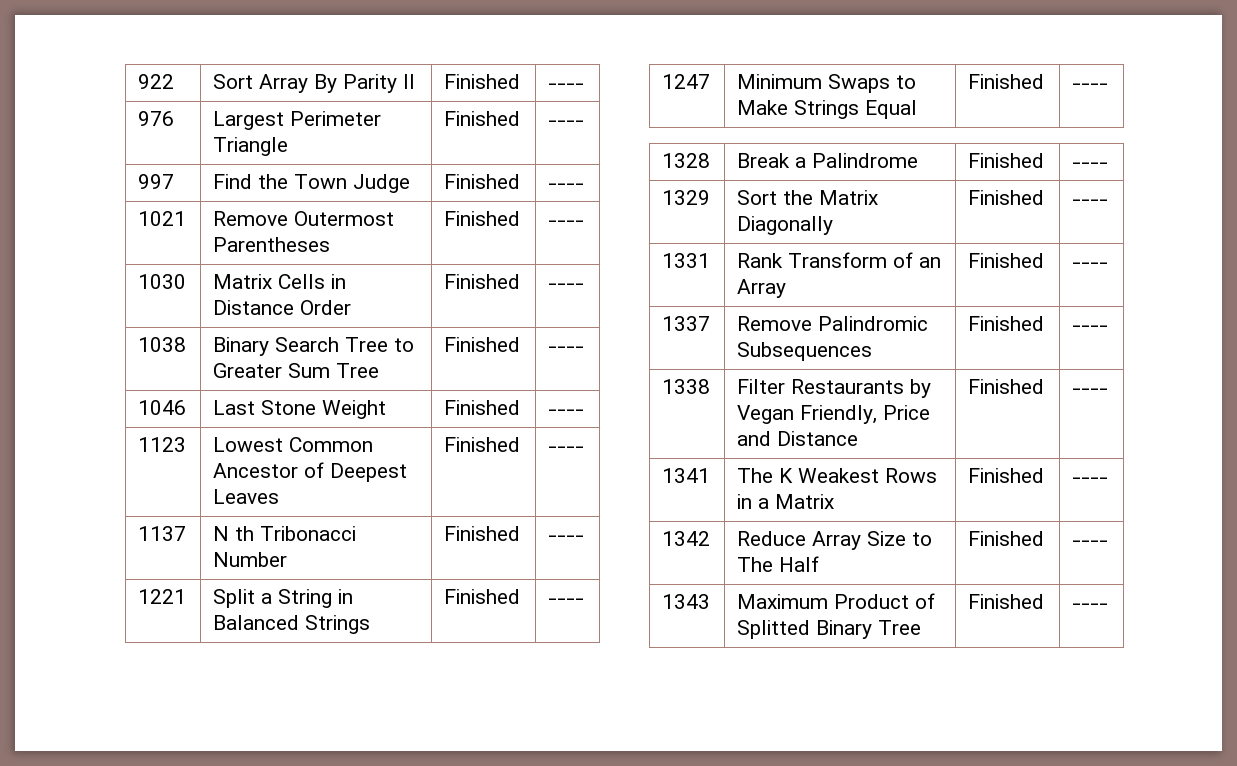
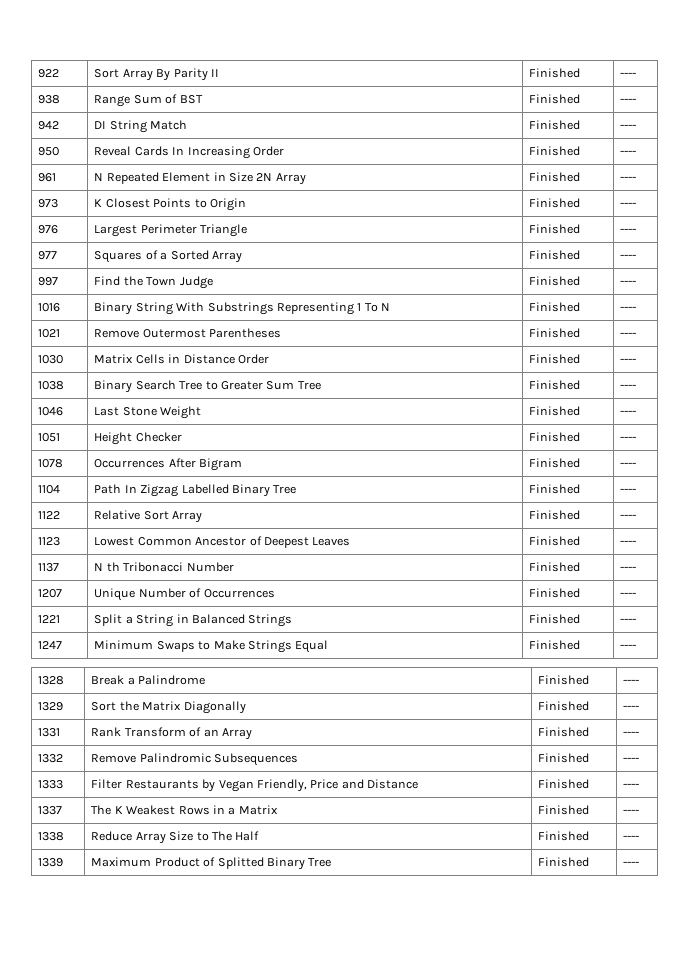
+ 938 | Range Sum of BST | Finished | ----
+ 942 | DI String Match | Finished | ----
+ 950 | Reveal Cards In Increasing Order | Finished | ----
+ 961 | N Repeated Element in Size 2N Array | Finished | ----
+ 973 | K Closest Points to Origin | Finished | ----
+ 977 | Squares of a Sorted Array | Finished | ----
+ 1016 | Binary String With Substrings Representing 1 To N | Finished | ----
+ 1051 | Height Checker | Finished | ----
+ 1078 | Occurrences After Bigram | Finished | ----
+ 1104 | Path In Zigzag Labelled Binary Tree | Finished | ----
+ 1122 | Relative Sort Array | Finished | ----
+ 1207 | Unique Number of Occurrences | Finished | ----
- 1337 | Remove Palindromic Subsequences | Finished | ----
+ 1332 | Remove Palindromic Subsequences | Finished | ----
- 1338 | Filter Restaurants by Vegan Friendly, Price and Distance | Finished | ----
+ 1333 | Filter Restaurants by Vegan Friendly, Price and Distance | Finished | ----
- 1341 | The K Weakest Rows in a Matrix | Finished | ----
+ 1337 | The K Weakest Rows in a Matrix | Finished | ----
- 1342 | Reduce Array Size to The Half | Finished | ----
+ 1338 | Reduce Array Size to The Half | Finished | ----
- 1343 | Maximum Product of Splitted Binary Tree | Finished | ----
+ 1339 | Maximum Product of Splitted Binary Tree | Finished | ----

